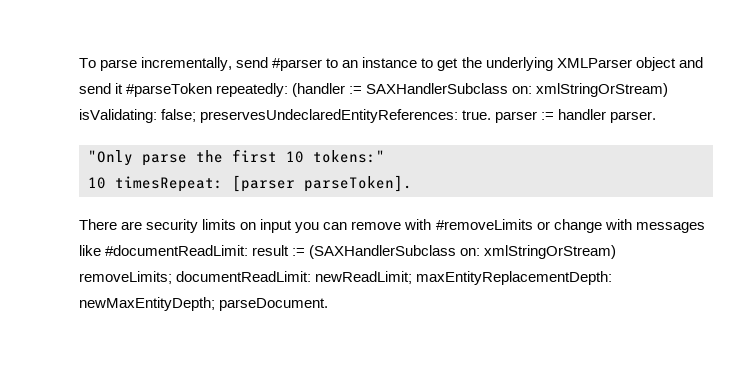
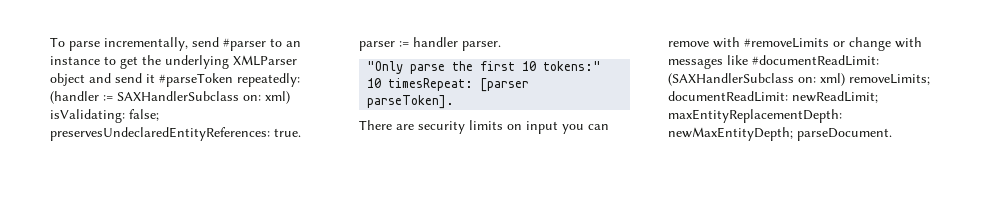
- To parse incrementally, send #parser to an instance to get the underlying XMLParser object and send it #parseToken repeatedly: (handler := SAXHandlerSubclass on: xmlStringOrStream) isValidating: false; preservesUndeclaredEntityReferences: true. parser := handler parser.
+ To parse incrementally, send #parser to an instance to get the underlying XMLParser object and send it #parseToken repeatedly: (handler := SAXHandlerSubclass on: xml) isValidating: false; preservesUndeclaredEntityReferences: true. parser := handler parser.
- There are security limits on input you can remove with #removeLimits or change with messages like #documentReadLimit: result := (SAXHandlerSubclass on: xmlStringOrStream) removeLimits; documentReadLimit: newReadLimit; maxEntityReplacementDepth: newMaxEntityDepth; parseDocument.
+ There are security limits on input you can remove with #removeLimits or change with messages like #documentReadLimit: (SAXHandlerSubclass on: xml) removeLimits; documentReadLimit: newReadLimit; maxEntityReplacementDepth: newMaxEntityDepth; parseDocument.

